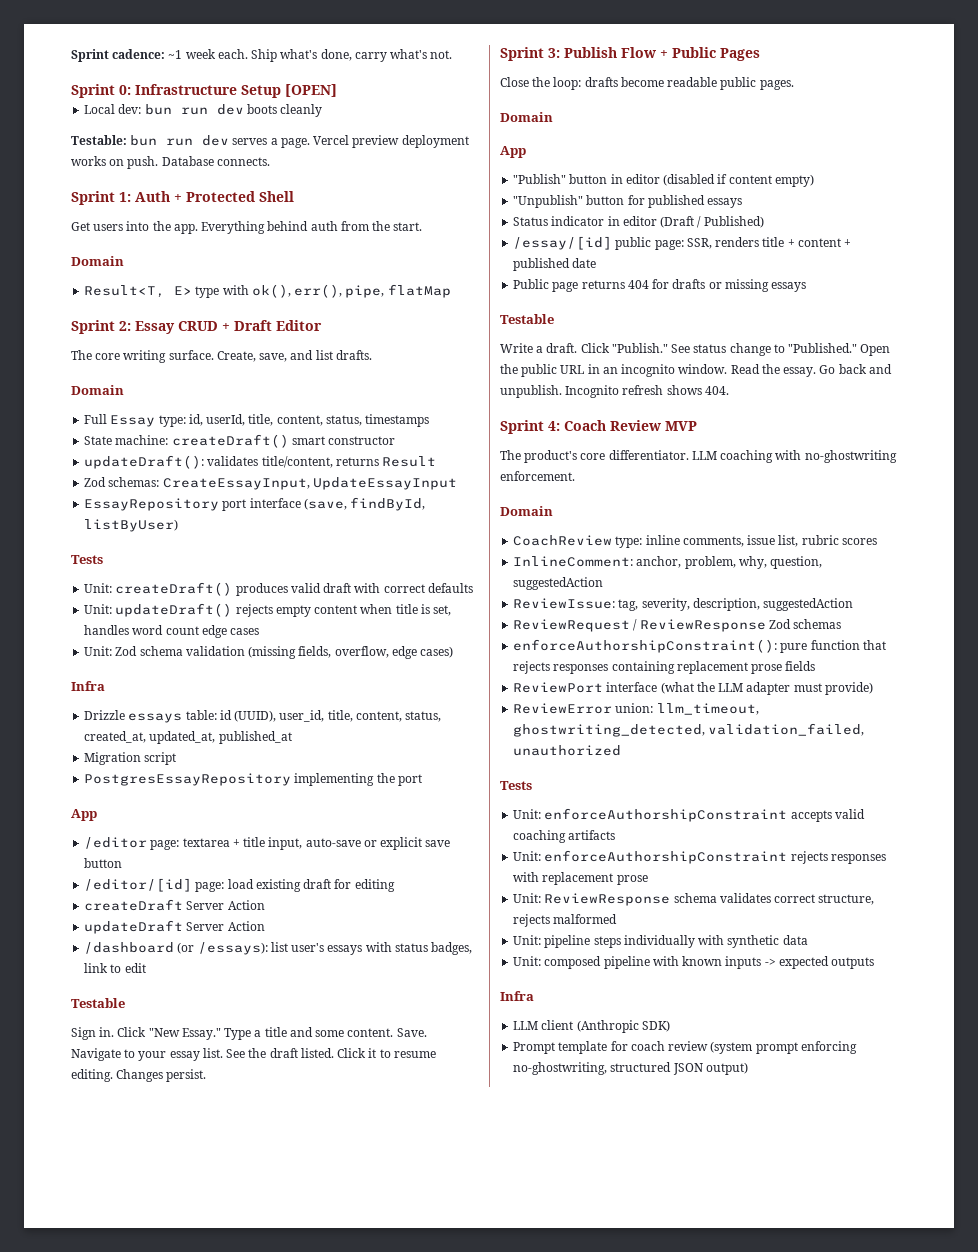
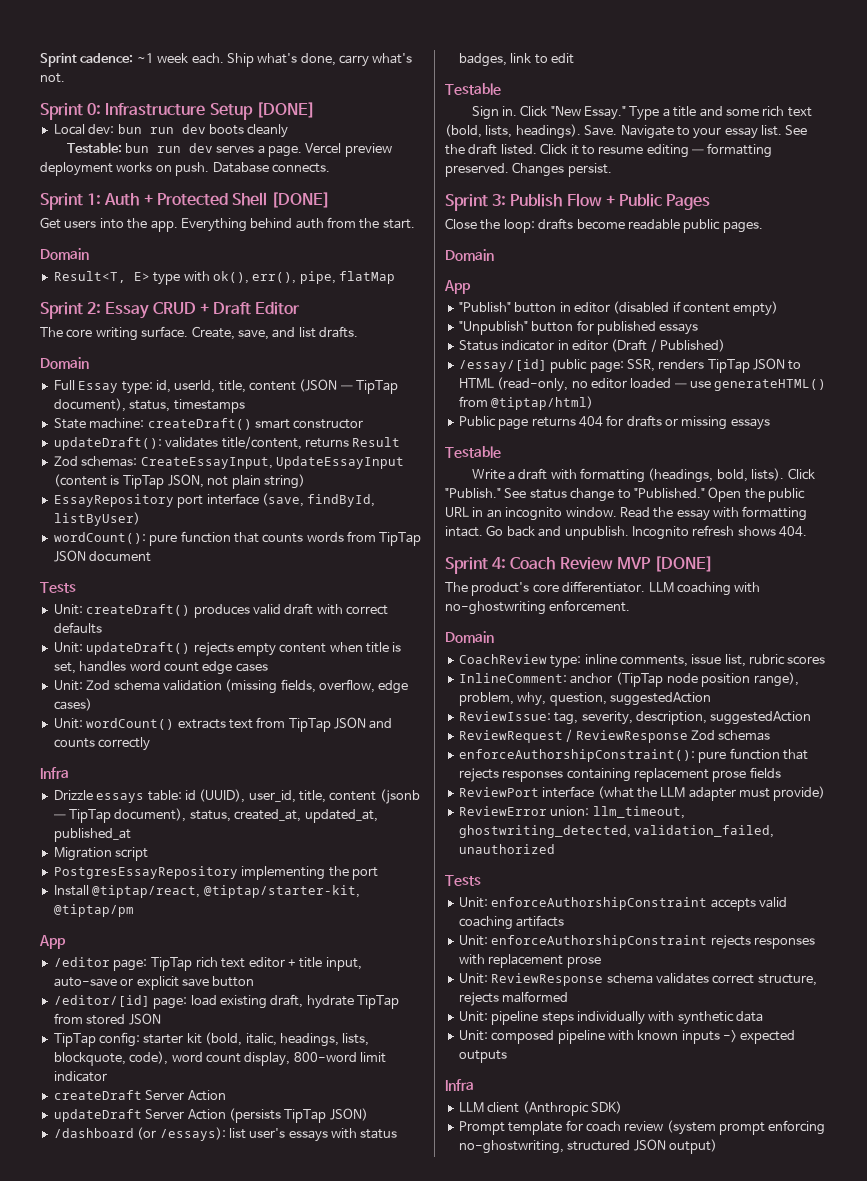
- Sprint 0: Infrastructure Setup [OPEN]
+ Sprint 0: Infrastructure Setup [DONE]
- Sprint 1: Auth + Protected Shell
+ Sprint 1: Auth + Protected Shell [DONE]
- Full Essay type: id, userId, title, content, status, timestamps
+ Full Essay type: id, userId, title, content (JSON — TipTap document), status, timestamps
- Zod schemas: CreateEssayInput, UpdateEssayInput
+ Zod schemas: CreateEssayInput, UpdateEssayInput (content is TipTap JSON, not plain string)
+ wordCount(): pure function that counts words from TipTap JSON document
+ Unit: wordCount() extracts text from TipTap JSON and counts correctly
- Drizzle essays table: id (UUID), user_id, title, content, status, created_at, updated_at, published_at
+ Drizzle essays table: id (UUID), user_id, title, content (jsonb — TipTap document), status, created_at, updated_at, published_at
+ Install @tiptap/react, @tiptap/starter-kit, @tiptap/pm
- /editor page: textarea + title input, auto-save or explicit save button
+ /editor page: TipTap rich text editor + title input, auto-save or explicit save button
- /editor/[id] page: load existing draft for editing
+ /editor/[id] page: load existing draft, hydrate TipTap from stored JSON
+ TipTap config: starter kit (bold, italic, headings, lists, blockquote, code), word count display, 800-word limit indicator
- updateDraft Server Action
+ updateDraft Server Action (persists TipTap JSON)
- Type a title and some content.
+ Type a title and some rich text (bold, lists, headings).
- Click it to resume editing.
+ Click it to resume editing — formatting preserved.
- /essay/[id] public page: SSR, renders title + content + published date
+ /essay/[id] public page: SSR, renders TipTap JSON to HTML (read-only, no editor loaded — use generateHTML() from @tiptap/html)
- Write a draft.
+ Write a draft with formatting (headings, bold, lists).
- Read the essay.
+ Read the essay with formatting intact.
- Sprint 4: Coach Review MVP
+ Sprint 4: Coach Review MVP [DONE]
- InlineComment: anchor, problem, why, question, suggestedAction
+ InlineComment: anchor (TipTap node position range), problem, why, question, suggestedAction

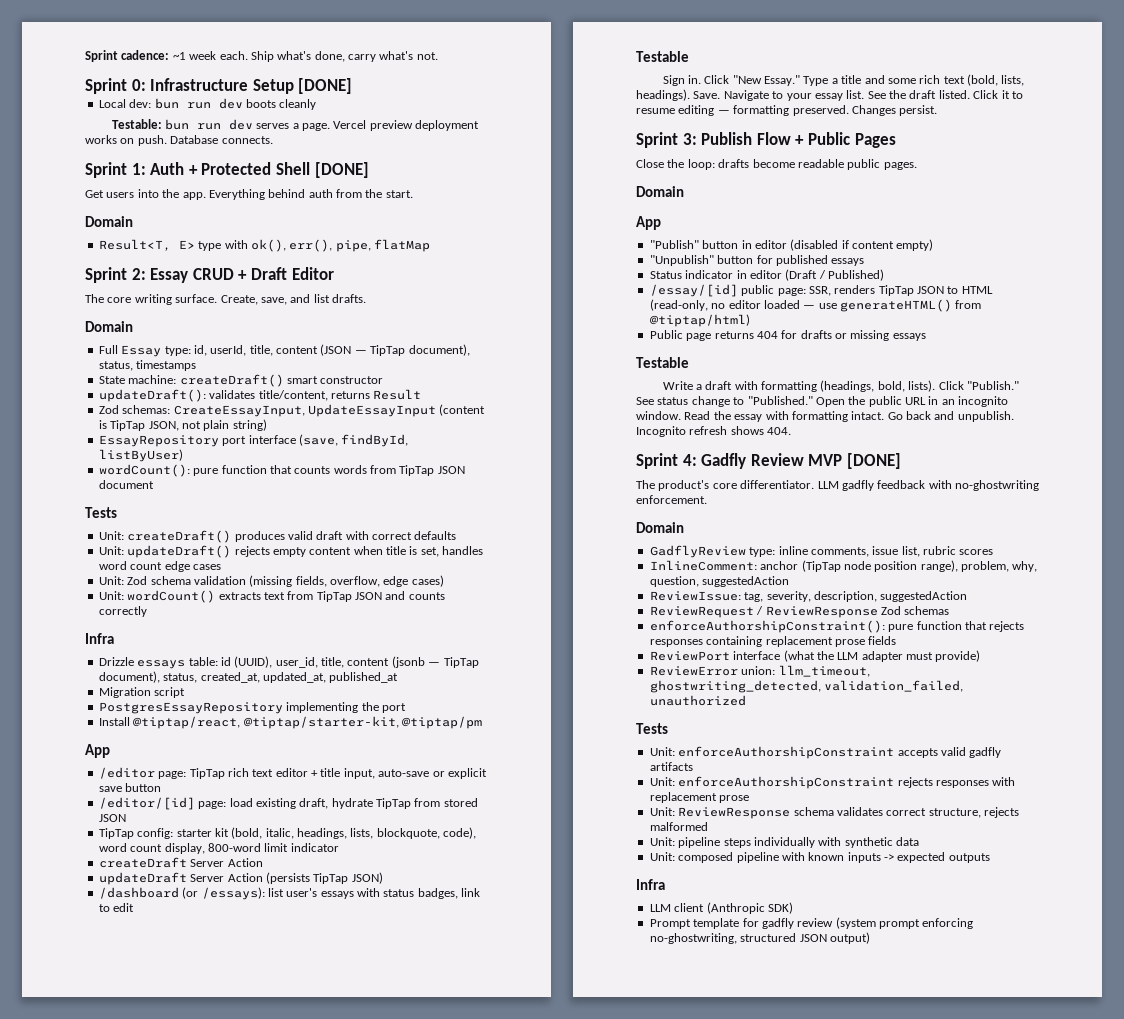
- Sprint 4: Coach Review MVP [DONE]
+ Sprint 4: Gadfly Review MVP [DONE]
- LLM coaching with no-ghostwriting enforcement.
+ LLM gadfly feedback with no-ghostwriting enforcement.
- CoachReview type: inline comments, issue list, rubric scores
+ GadflyReview type: inline comments, issue list, rubric scores
- Unit: enforceAuthorshipConstraint accepts valid coaching artifacts
+ Unit: enforceAuthorshipConstraint accepts valid gadfly artifacts
- Prompt template for coach review (system prompt enforcing no-ghostwriting, structured JSON output)
+ Prompt template for gadfly review (system prompt enforcing no-ghostwriting, structured JSON output)

